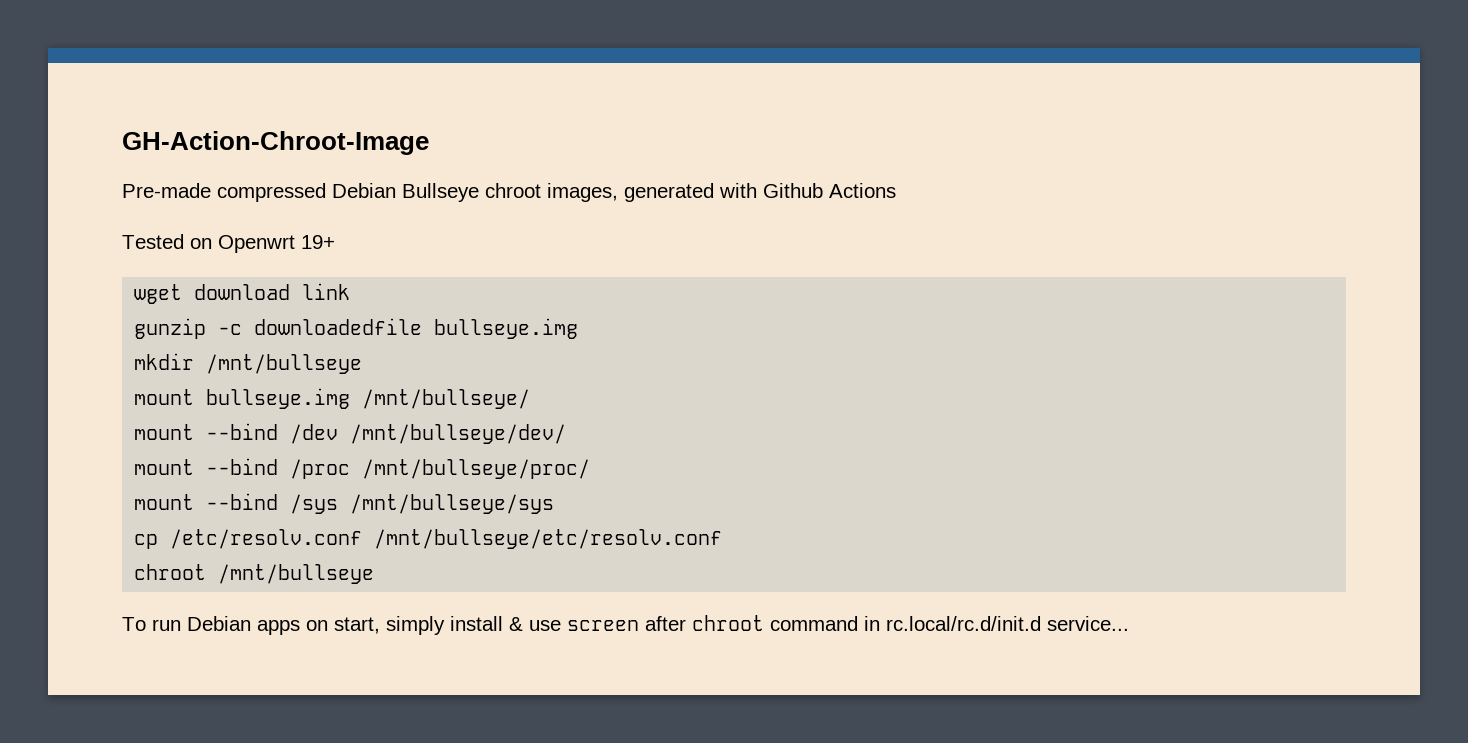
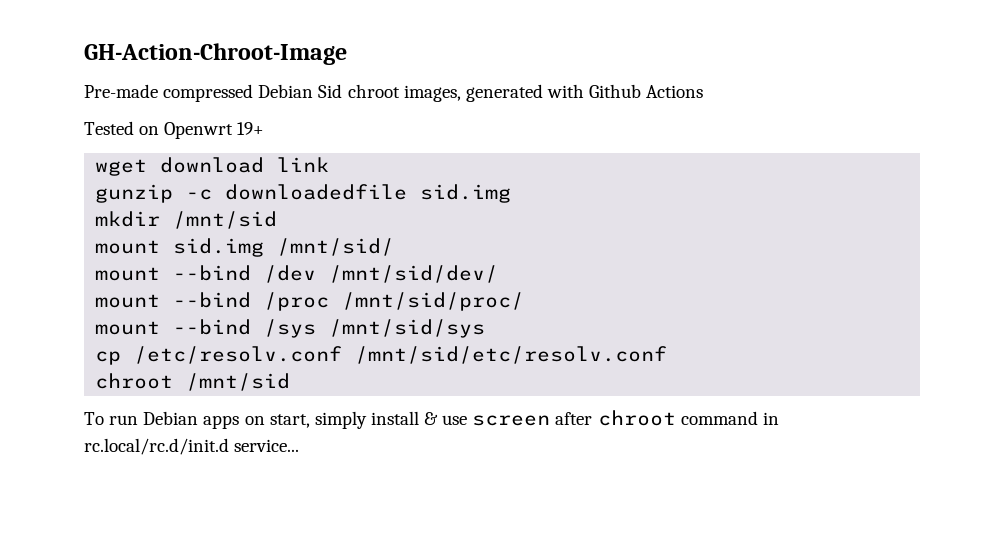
- Pre-made compressed Debian Bullseye chroot images, generated with Github Actions
+ Pre-made compressed Debian Sid chroot images, generated with Github Actions
- gunzip -c downloadedfile bullseye.img
+ gunzip -c downloadedfile sid.img
- mkdir /mnt/bullseye
- mount bullseye.img /mnt/bullseye/
+ mkdir /mnt/sid
+ mount sid.img /mnt/sid/
- mount --bind /dev /mnt/bullseye/dev/
+ mount --bind /dev /mnt/sid/dev/
- mount --bind /proc /mnt/bullseye/proc/
+ mount --bind /proc /mnt/sid/proc/
- mount --bind /sys /mnt/bullseye/sys
+ mount --bind /sys /mnt/sid/sys
- cp /etc/resolv.conf /mnt/bullseye/etc/resolv.conf
- chroot /mnt/bullseye
+ cp /etc/resolv.conf /mnt/sid/etc/resolv.conf
+ chroot /mnt/sid

